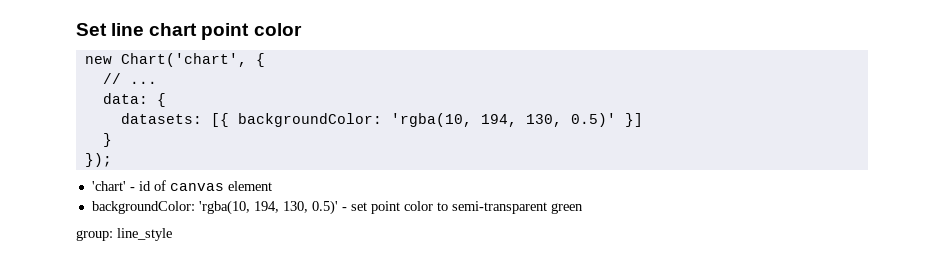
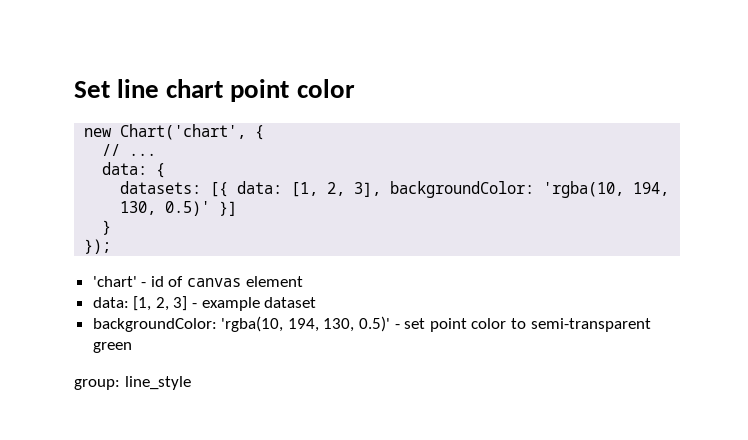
- datasets: [{ backgroundColor: 'rgba(10, 194, 130, 0.5)' }]
+ datasets: [{ data: [1, 2, 3], backgroundColor: 'rgba(10, 194, 130, 0.5)' }]
+ data: [1, 2, 3] - example dataset

